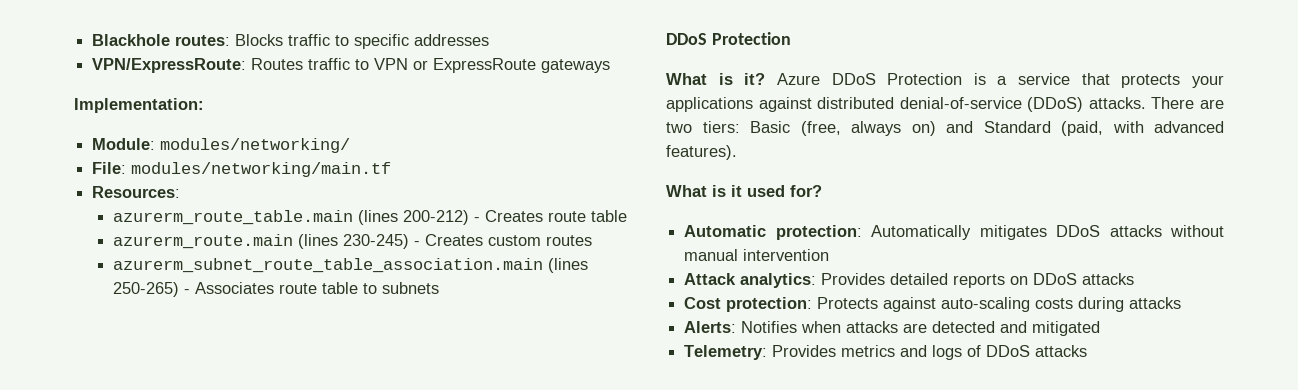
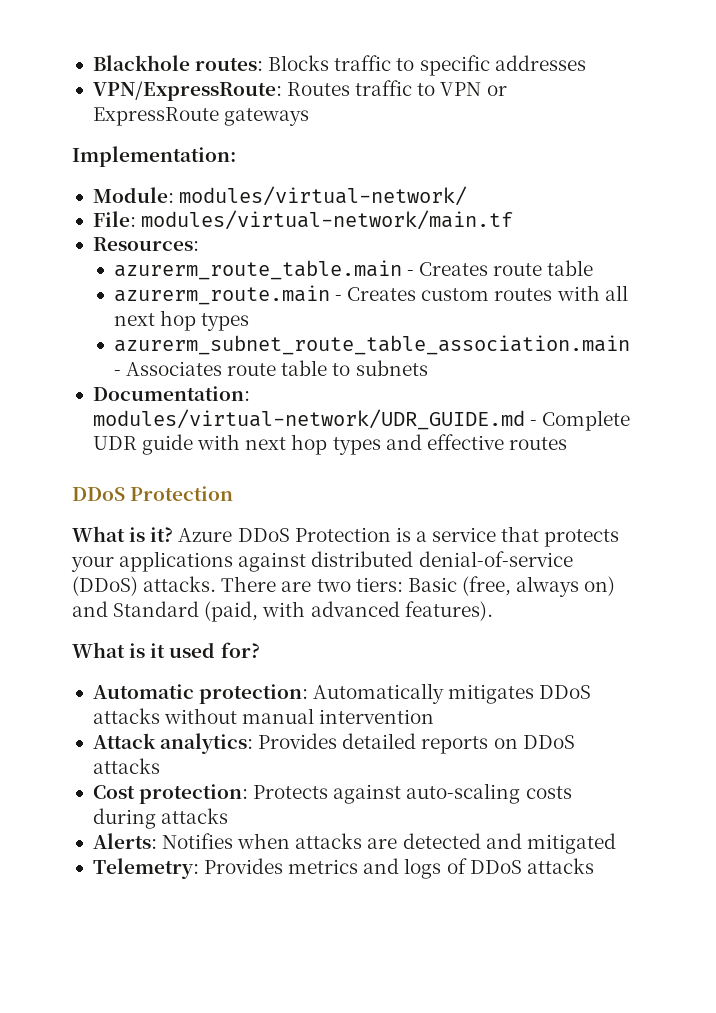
- Module: modules/networking/
+ Module: modules/virtual-network/
- File: modules/networking/main.tf
+ File: modules/virtual-network/main.tf
- azurerm_route_table.main (lines 200-212) - Creates route table
+ azurerm_route_table.main - Creates route table
- azurerm_route.main (lines 230-245) - Creates custom routes
+ azurerm_route.main - Creates custom routes with all next hop types
- azurerm_subnet_route_table_association.main (lines 250-265) - Associates route table to subnets
+ azurerm_subnet_route_table_association.main - Associates route table to subnets
+ Documentation: modules/virtual-network/UDR_GUIDE.md - Complete UDR guide with next hop types and effective routes

